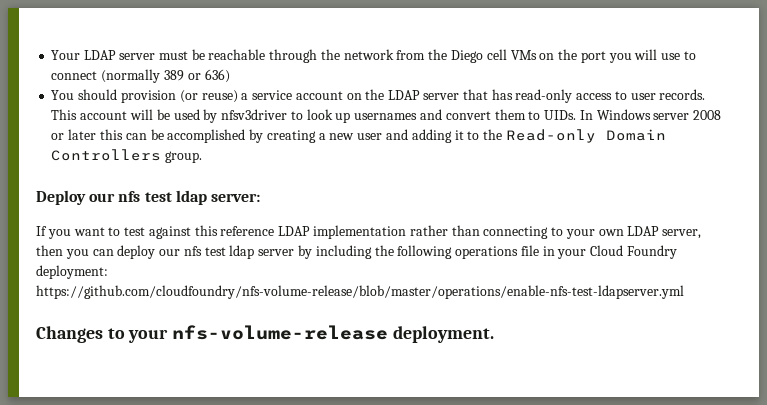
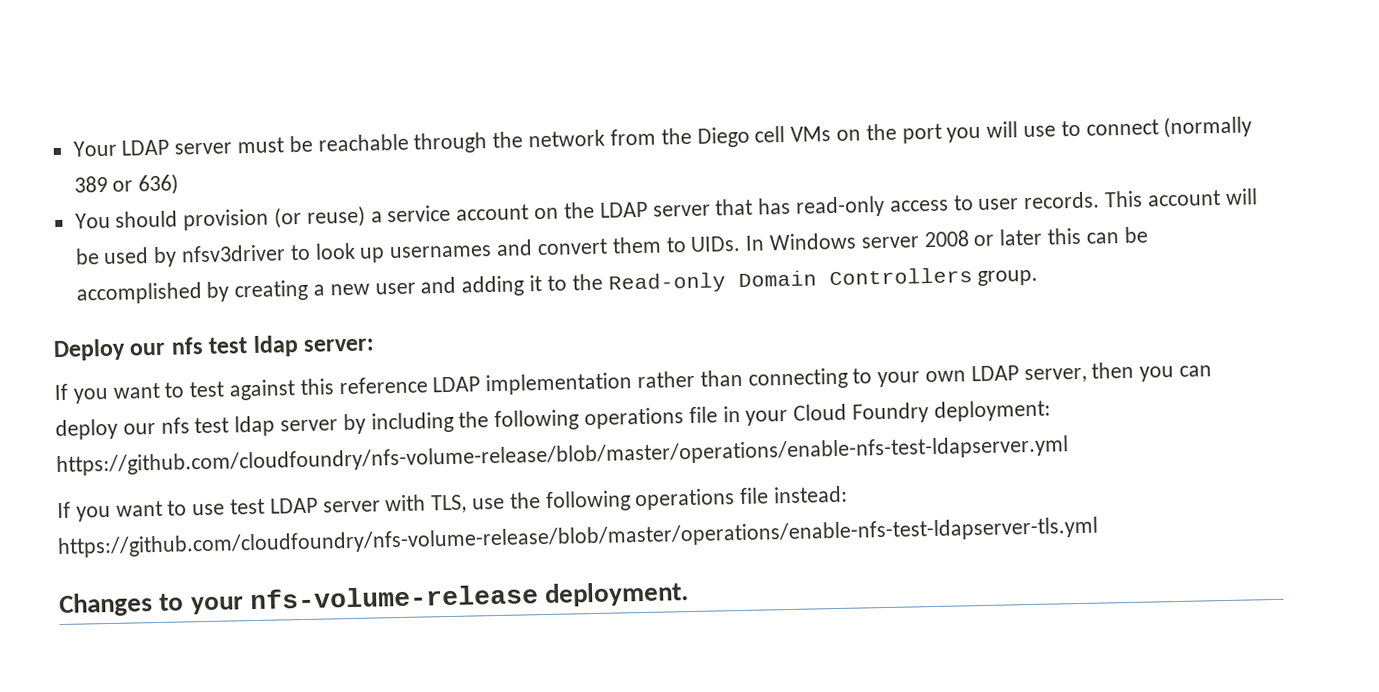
+ If you want to use test LDAP server with TLS, use the following operations file instead: https://github.com/cloudfoundry/nfs-volume-release/blob/master/operations/enable-nfs-test-ldapserver-tls.yml

